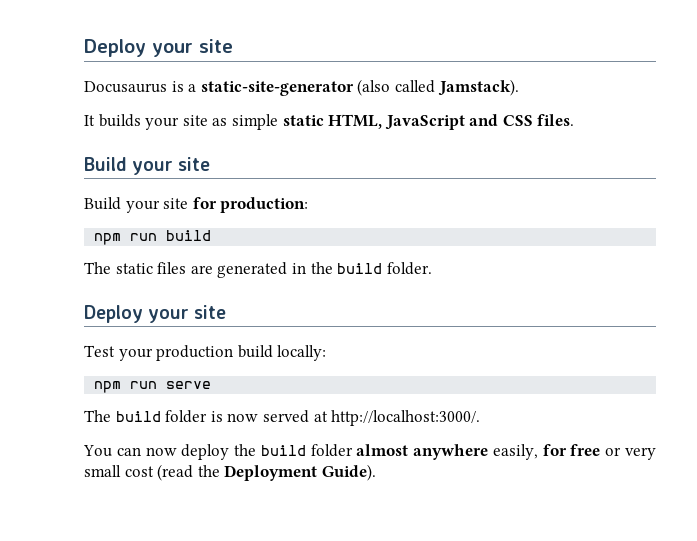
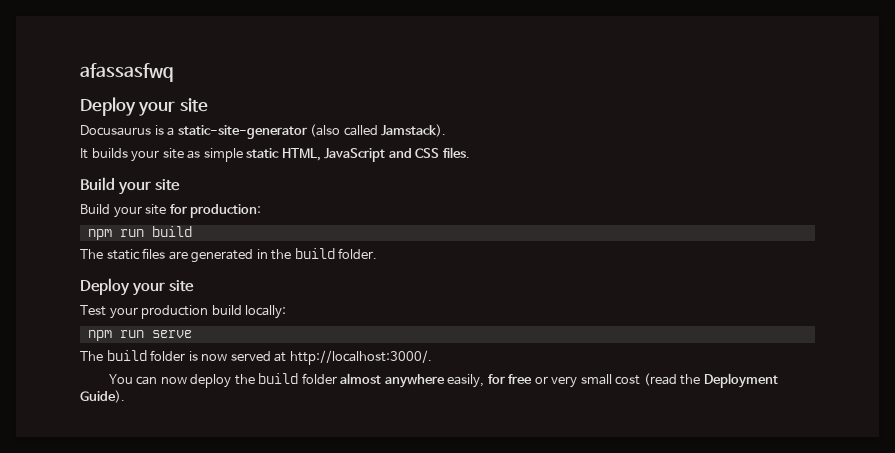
+ afassasfwq

